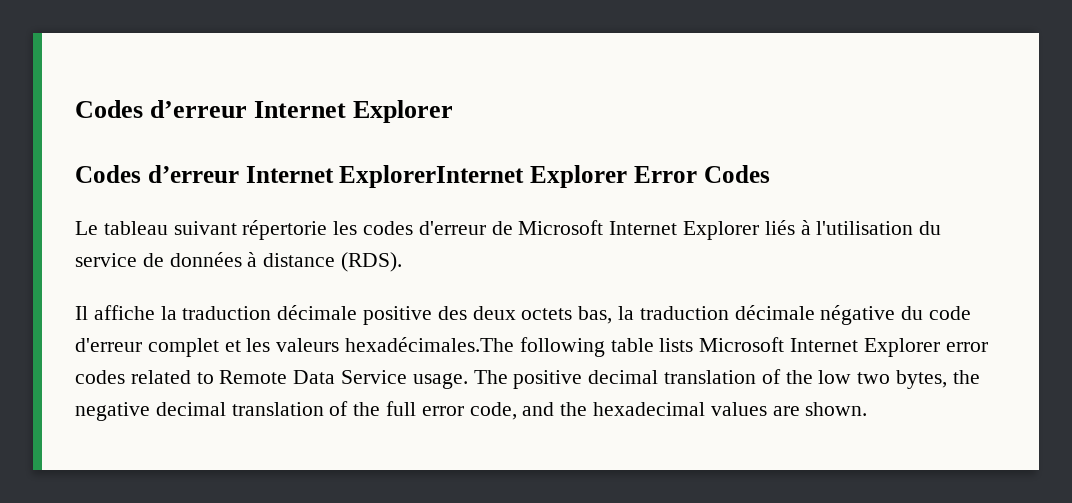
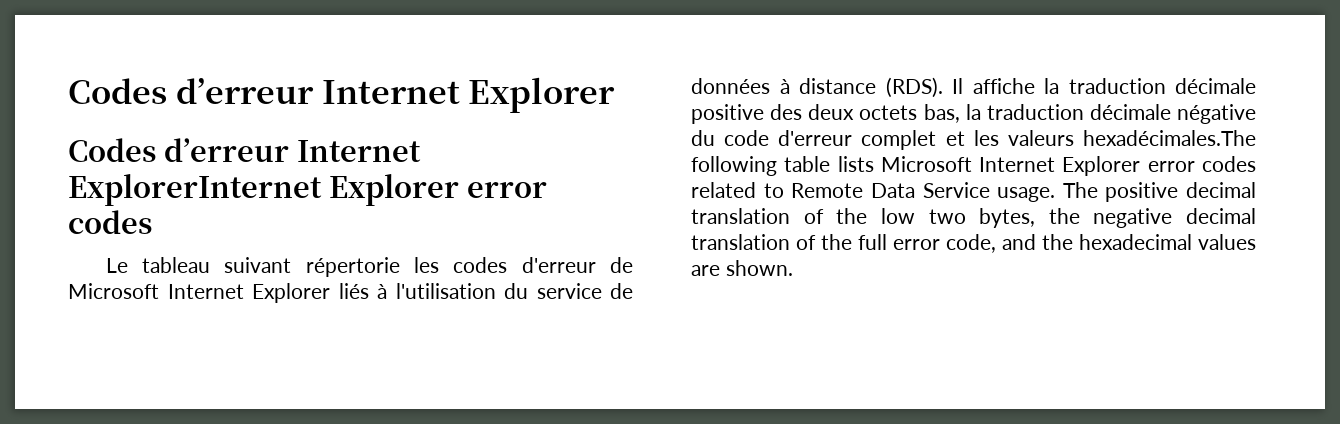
- Codes d’erreur Internet ExplorerInternet Explorer Error Codes
+ Codes d’erreur Internet ExplorerInternet Explorer error codes
- Le tableau suivant répertorie les codes d'erreur de Microsoft Internet Explorer liés à l'utilisation du service de données à distance (RDS).
- Il affiche la traduction décimale positive des deux octets bas, la traduction décimale négative du code d'erreur complet et les valeurs hexadécimales.The following table lists Microsoft Internet Explorer error codes related to Remote Data Service usage.
+ Le tableau suivant répertorie les codes d'erreur de Microsoft Internet Explorer liés à l'utilisation du service de données à distance (RDS). Il affiche la traduction décimale positive des deux octets bas, la traduction décimale négative du code d'erreur complet et les valeurs hexadécimales.The following table lists Microsoft Internet Explorer error codes related to Remote Data Service usage.

